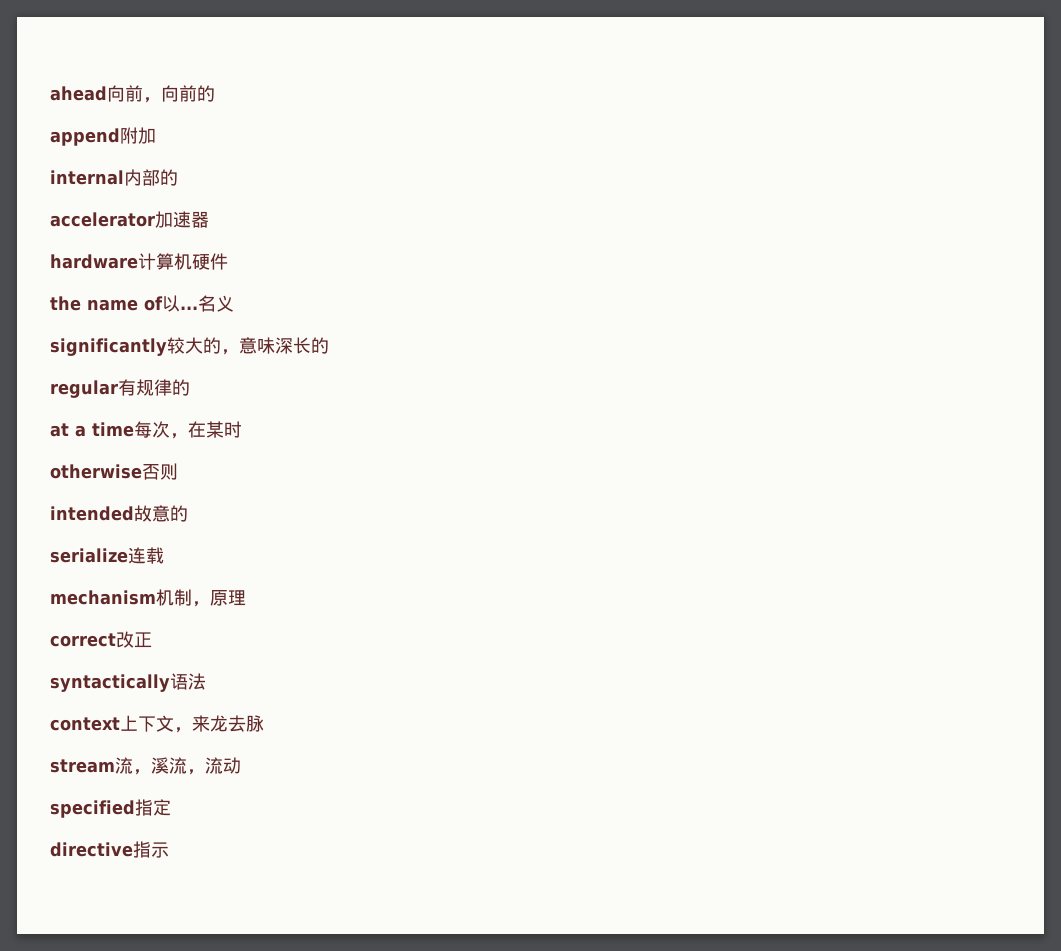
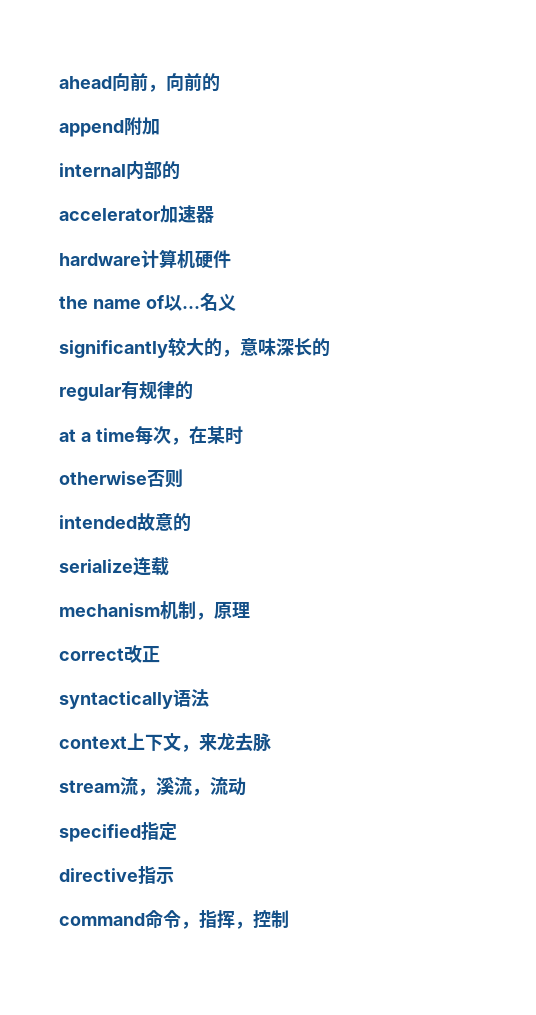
+ command命令，指挥，控制

